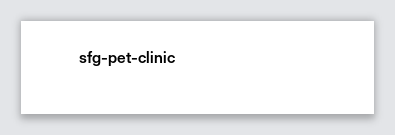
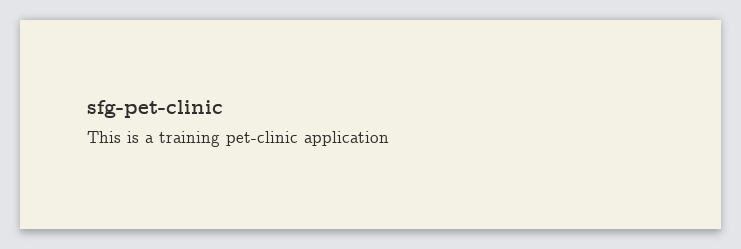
+ This is a training pet-clinic application

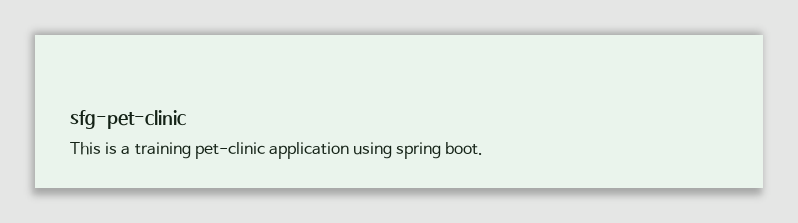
- This is a training pet-clinic application
+ This is a training pet-clinic application using spring boot.

